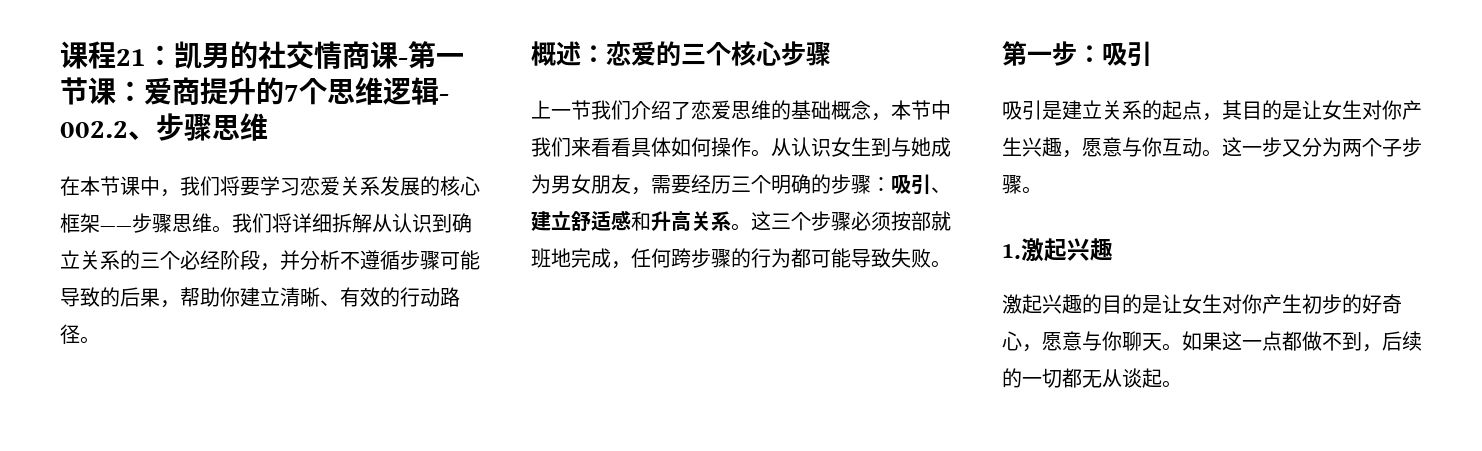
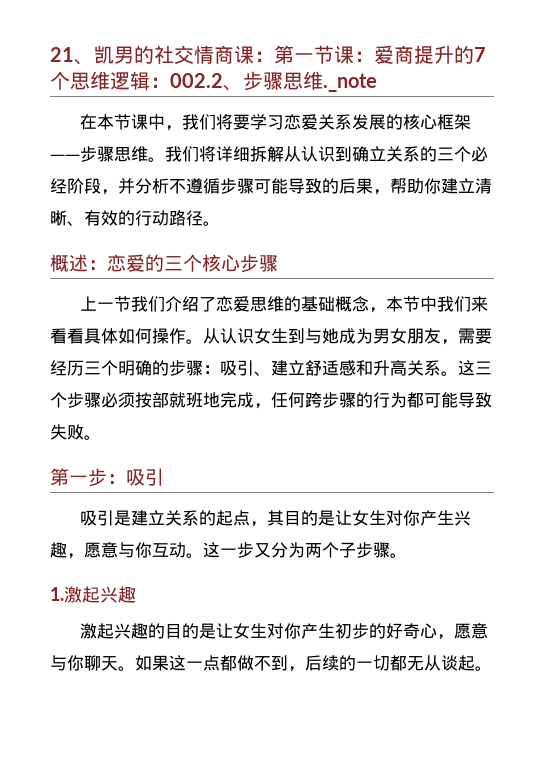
- 课程21：凯男的社交情商课-第一节课：爱商提升的7个思维逻辑- 002.2、步骤思维
+ 21、凯男的社交情商课：第一节课：爱商提升的7个思维逻辑：002.2、步骤思维._note

